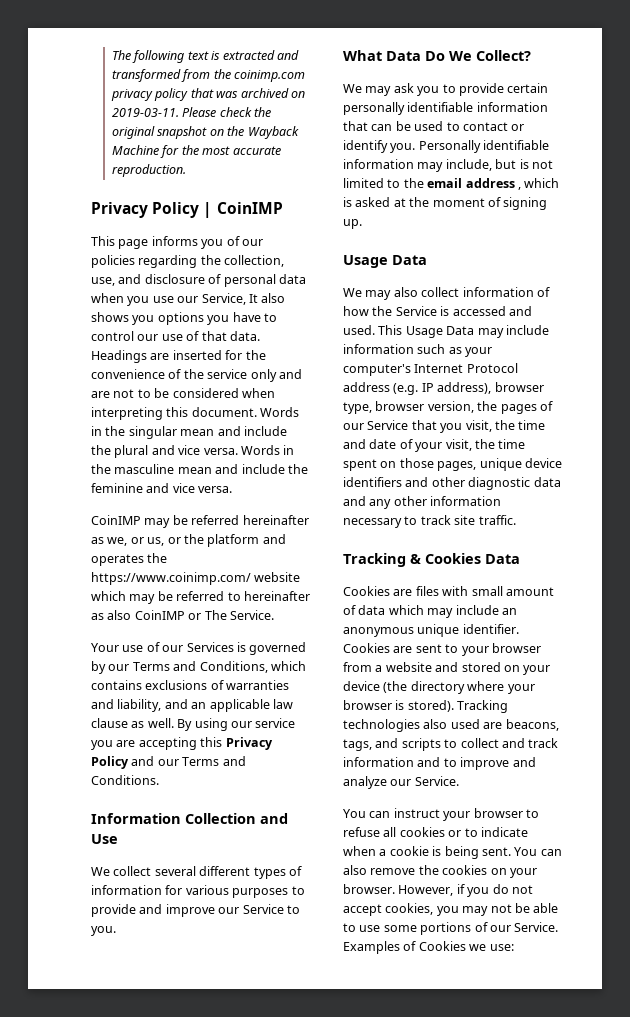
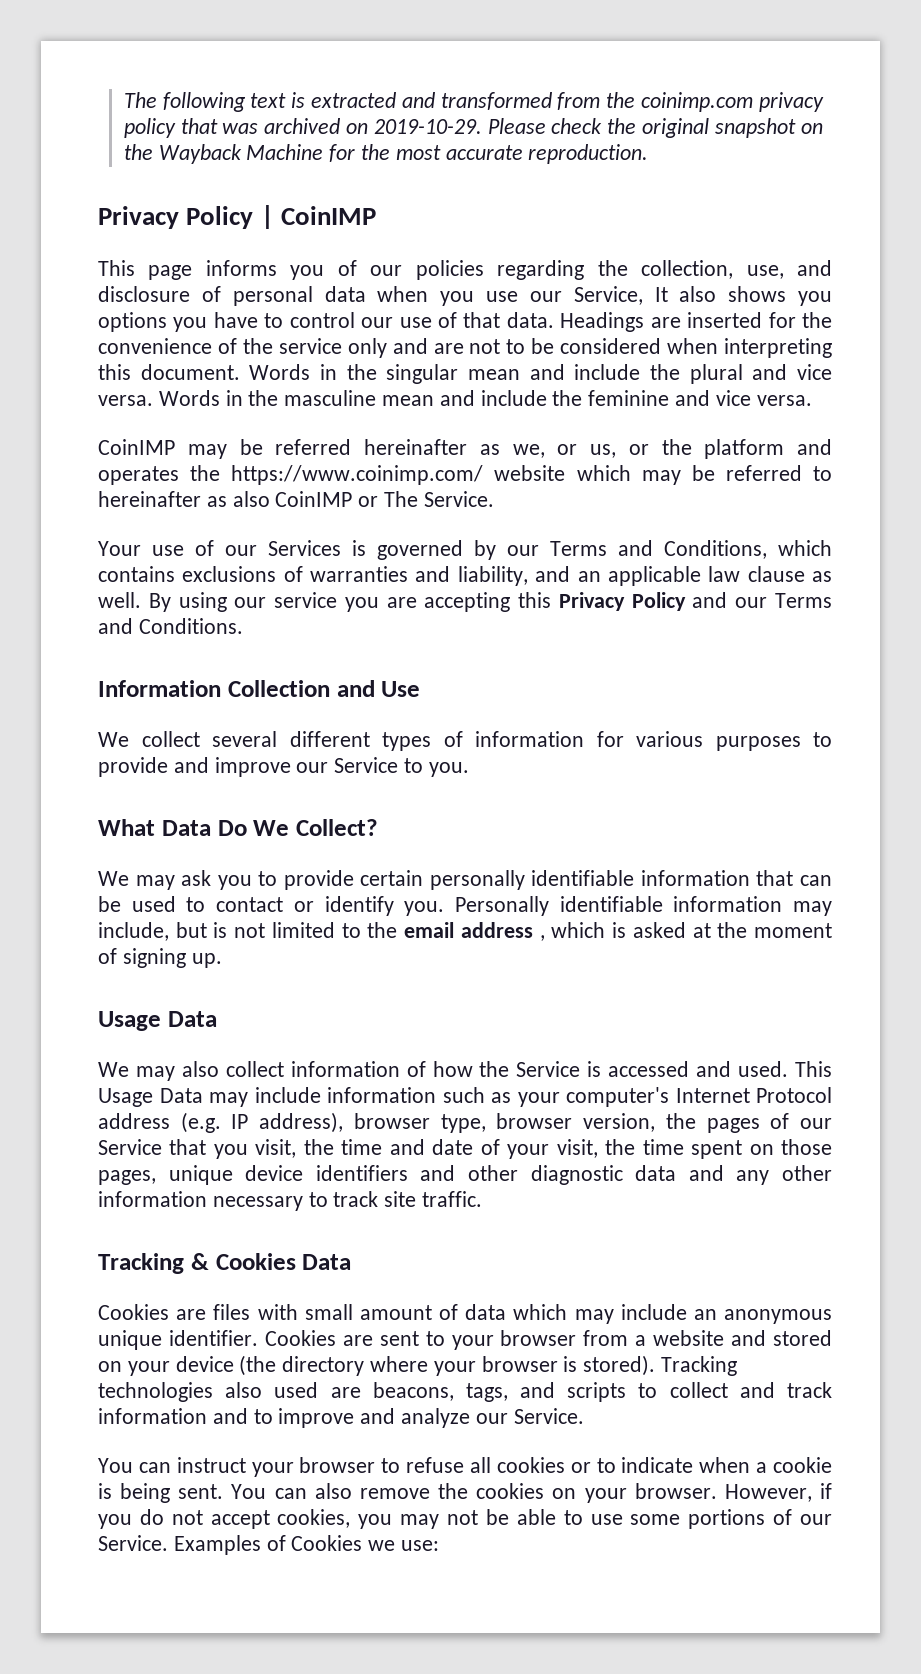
- The following text is extracted and transformed from the coinimp.com privacy policy that was archived on 2019-03-11.
+ The following text is extracted and transformed from the coinimp.com privacy policy that was archived on 2019-10-29.

